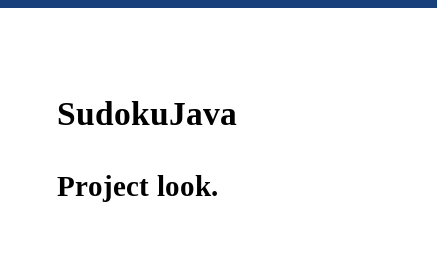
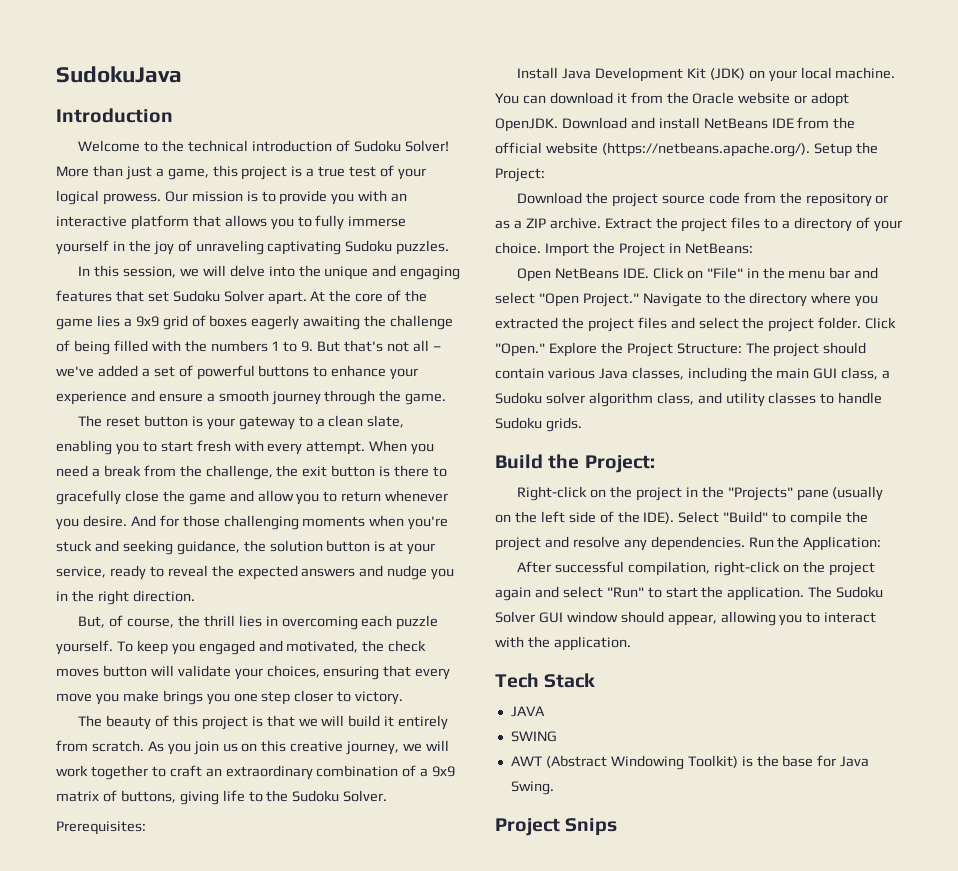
- Project look.
+ Introduction
+ Welcome to the technical introduction of Sudoku Solver! More than just a game, this project is a true test of your logical prowess. Our mission is to provide you with an interactive platform that allows you to fully immerse yourself in the joy of unraveling captivating Sudoku puzzles.
+ In this session, we will delve into the unique and engaging features that set Sudoku Solver apart. At the core of the game lies a 9x9 grid of boxes eagerly awaiting the challenge of being filled with the numbers 1 to 9. But that's not all – we've added a set of powerful buttons to enhance your experience and ensure a smooth journey through the game.
+ The reset button is your gateway to a clean slate, enabling you to start fresh with every attempt. When you need a break from the challenge, the exit button is there to gracefully close the game and allow you to return whenever you desire. And for those challenging moments when you're stuck and seeking guidance, the solution button is at your service, ready to reveal the expected answers and nudge you in the right direction.
+ But, of course, the thrill lies in overcoming each puzzle yourself. To keep you engaged and motivated, the check moves button will validate your choices, ensuring that every move you make brings you one step closer to victory.
+ The beauty of this project is that we will build it entirely from scratch. As you join us on this creative journey, we will work together to craft an extraordinary combination of a 9x9 matrix of buttons, giving life to the Sudoku Solver.
+ Prerequisites:
+ Install Java Development Kit (JDK) on your local machine. You can download it from the Oracle website or adopt OpenJDK. Download and install NetBeans IDE from the official website (https://netbeans.apache.org/). Setup the Project:
+ Download the project source code from the repository or as a ZIP archive. Extract the project files to a directory of your choice. Import the Project in NetBeans:
+ Open NetBeans IDE. Click on "File" in the menu bar and select "Open Project." Navigate to the directory where you extracted the project files and select the project folder. Click "Open." Explore the Project Structure: The project should contain various Java classes, including the main GUI class, a Sudoku solver algorithm class, and utility classes to handle Sudoku grids.
+ Build the Project:
+ Right-click on the project in the "Projects" pane (usually on the left side of the IDE). Select "Build" to compile the project and resolve any dependencies. Run the Application:
+ After successful compilation, right-click on the project again and select "Run" to start the application. The Sudoku Solver GUI window should appear, allowing you to interact with the application.
+ Tech Stack
+ JAVA
+ SWING
+ AWT (Abstract Windowing Toolkit) is the base for Java Swing.
+ Project Snips

